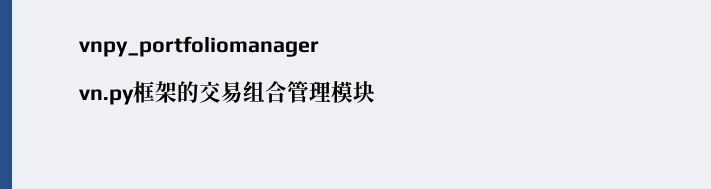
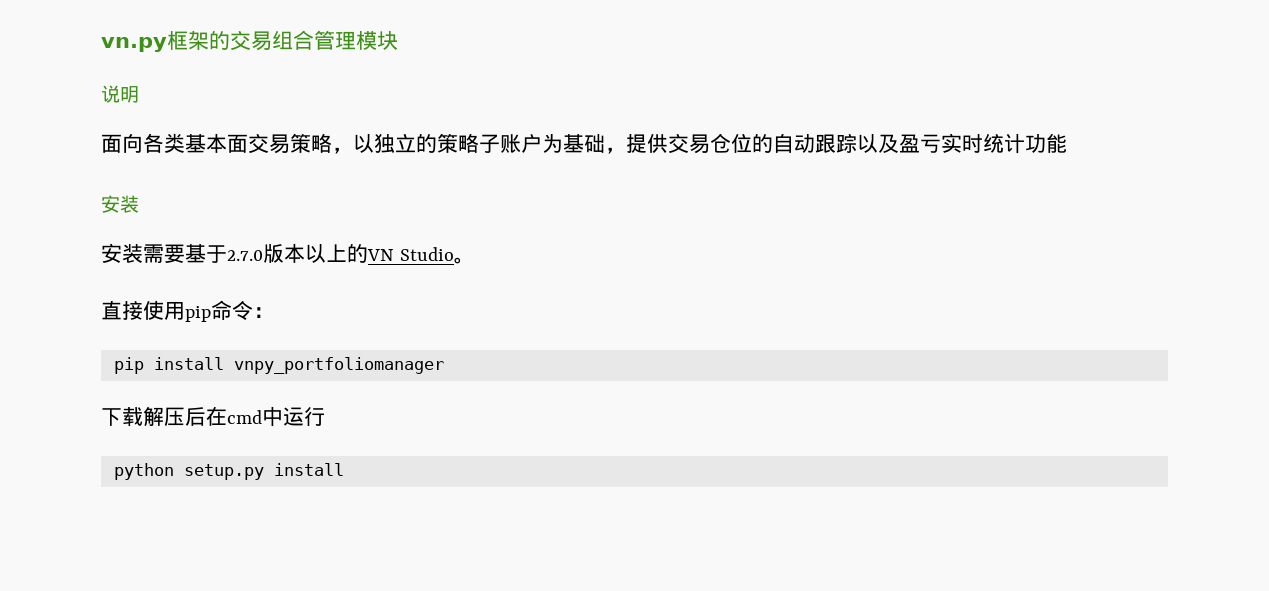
- vnpy_portfoliomanager
+ 说明
+ 面向各类基本面交易策略，以独立的策略子账户为基础，提供交易仓位的自动跟踪以及盈亏实时统计功能
+ 安装
+ 安装需要基于2.7.0版本以上的VN Studio。
+ 直接使用pip命令：
+ pip install vnpy_portfoliomanager
+ 下载解压后在cmd中运行
+ python setup.py install

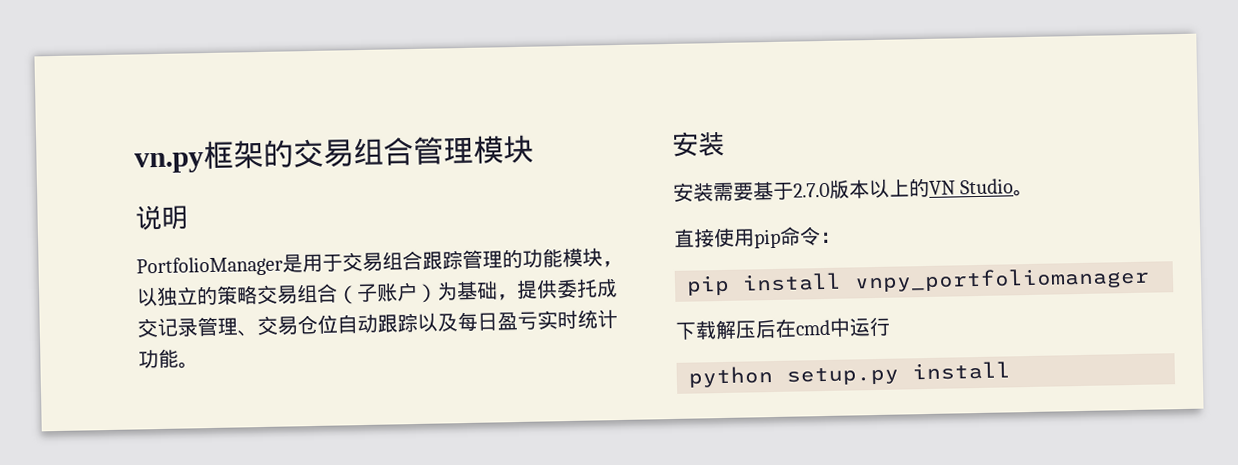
- 面向各类基本面交易策略，以独立的策略子账户为基础，提供交易仓位的自动跟踪以及盈亏实时统计功能
+ PortfolioManager是用于交易组合跟踪管理的功能模块，以独立的策略交易组合（子账户）为基础，提供委托成交记录管理、交易仓位自动跟踪以及每日盈亏实时统计功能。

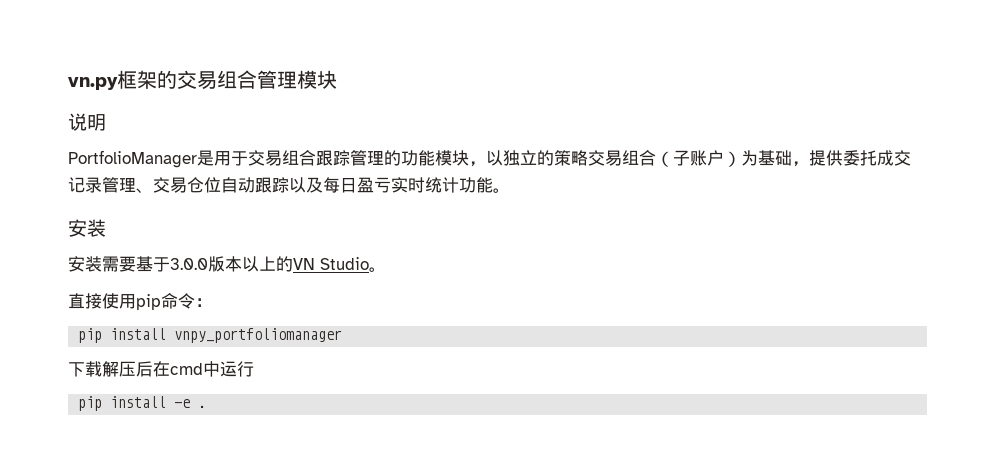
- 安装需要基于2.7.0版本以上的VN Studio。
+ 安装需要基于3.0.0版本以上的VN Studio。
- python setup.py install
+ pip install -e .

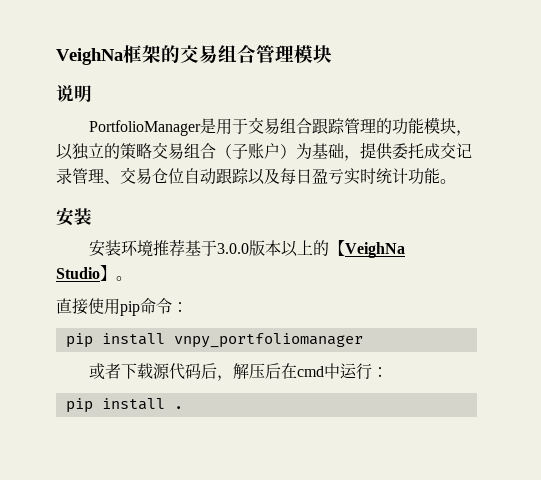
- vn.py框架的交易组合管理模块
+ VeighNa框架的交易组合管理模块
- 安装需要基于3.0.0版本以上的VN Studio。
+ 安装环境推荐基于3.0.0版本以上的【VeighNa Studio】。
- 下载解压后在cmd中运行
- pip install -e .
+ 或者下载源代码后，解压后在cmd中运行：
+ pip install .

